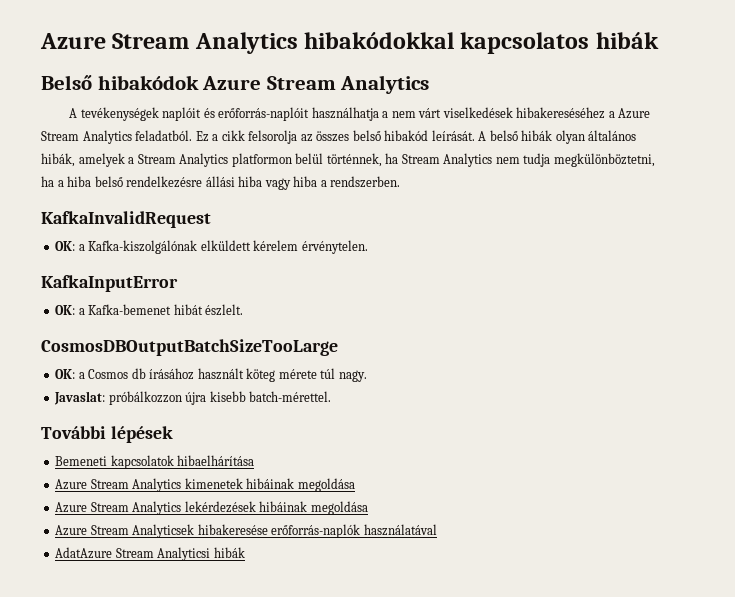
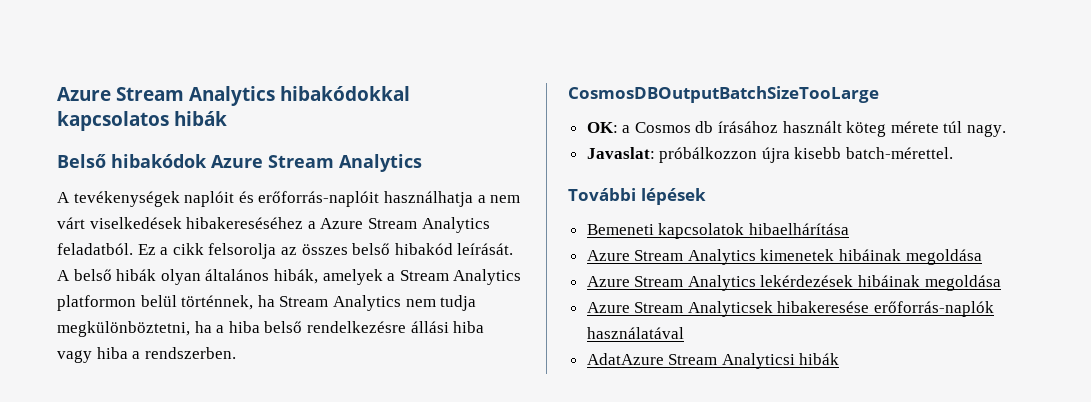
- KafkaInvalidRequest
- OK: a Kafka-kiszolgálónak elküldett kérelem érvénytelen.
- KafkaInputError
- OK: a Kafka-bemenet hibát észlelt.

